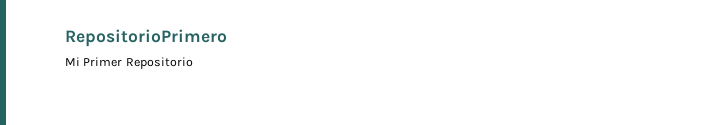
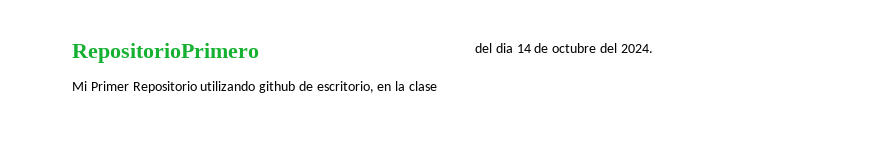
- Mi Primer Repositorio
+ Mi Primer Repositorio utilizando github de escritorio, en la clase del dia 14 de octubre del 2024.

